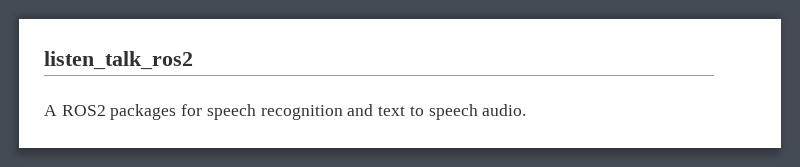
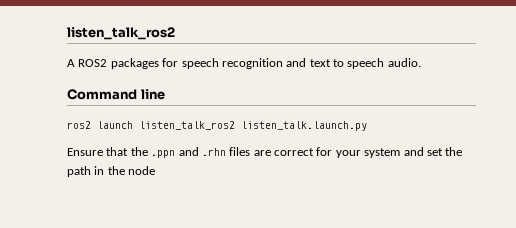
+ Command line
+ ros2 launch listen_talk_ros2 listen_talk.launch.py
+ Ensure that the .ppn and .rhn files are correct for your system and set the path in the node

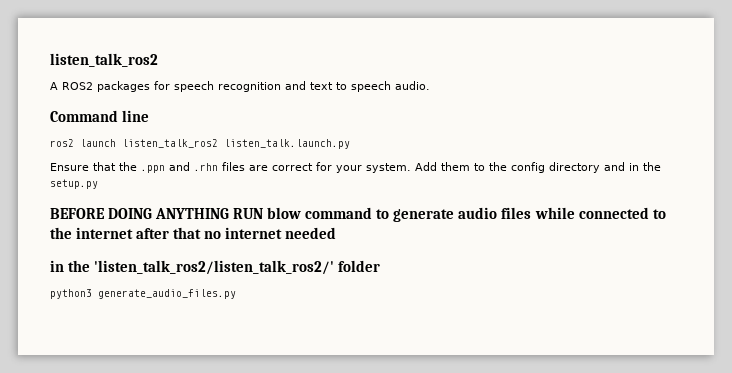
- Ensure that the .ppn and .rhn files are correct for your system and set the path in the node
+ Ensure that the .ppn and .rhn files are correct for your system. Add them to the config directory and in the setup.py
+ BEFORE DOING ANYTHING RUN blow command to generate audio files while connected to the internet after that no internet needed
+ in the 'listen_talk_ros2/listen_talk_ros2/' folder
+ python3 generate_audio_files.py

